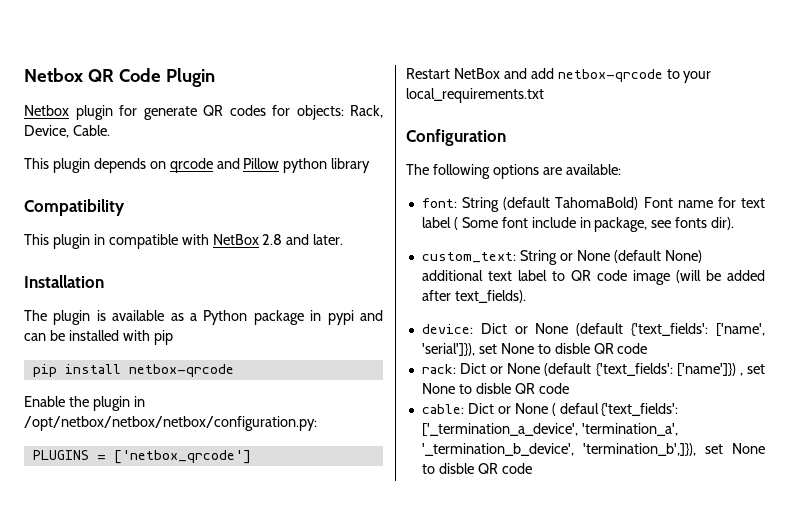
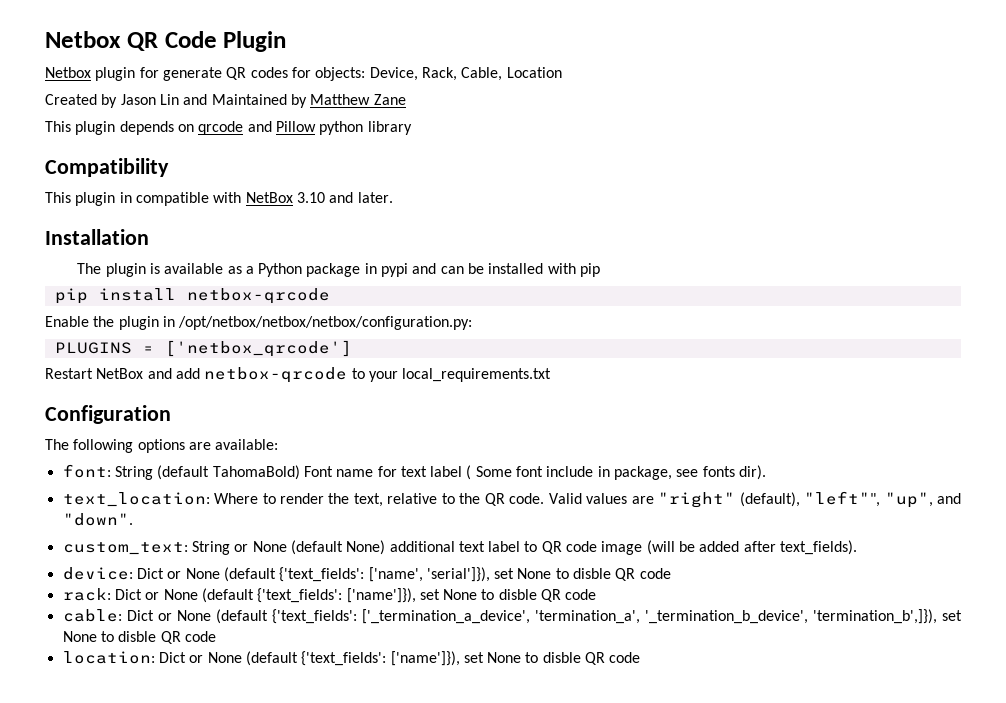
- Netbox plugin for generate QR codes for objects: Rack, Device, Cable.
+ Netbox plugin for generate QR codes for objects: Device, Rack, Cable, Location
+ Created by Jason Lin and Maintained by Matthew Zane
- This plugin in compatible with NetBox 2.8 and later.
+ This plugin in compatible with NetBox 3.10 and later.
+ text_location: Where to render the text, relative to the QR code. Valid values are "right" (default), "left"", "up", and "down".
- rack: Dict or None (default {'text_fields': ['name']}) , set None to disble QR code
+ rack: Dict or None (default {'text_fields': ['name']}), set None to disble QR code
- cable: Dict or None ( defaul {'text_fields': ['_termination_a_device', 'termination_a', '_termination_b_device', 'termination_b',]}), set None to disble QR code
+ cable: Dict or None (default {'text_fields': ['_termination_a_device', 'termination_a', '_termination_b_device', 'termination_b',]}), set None to disble QR code
+ location: Dict or None (default {'text_fields': ['name']}), set None to disble QR code

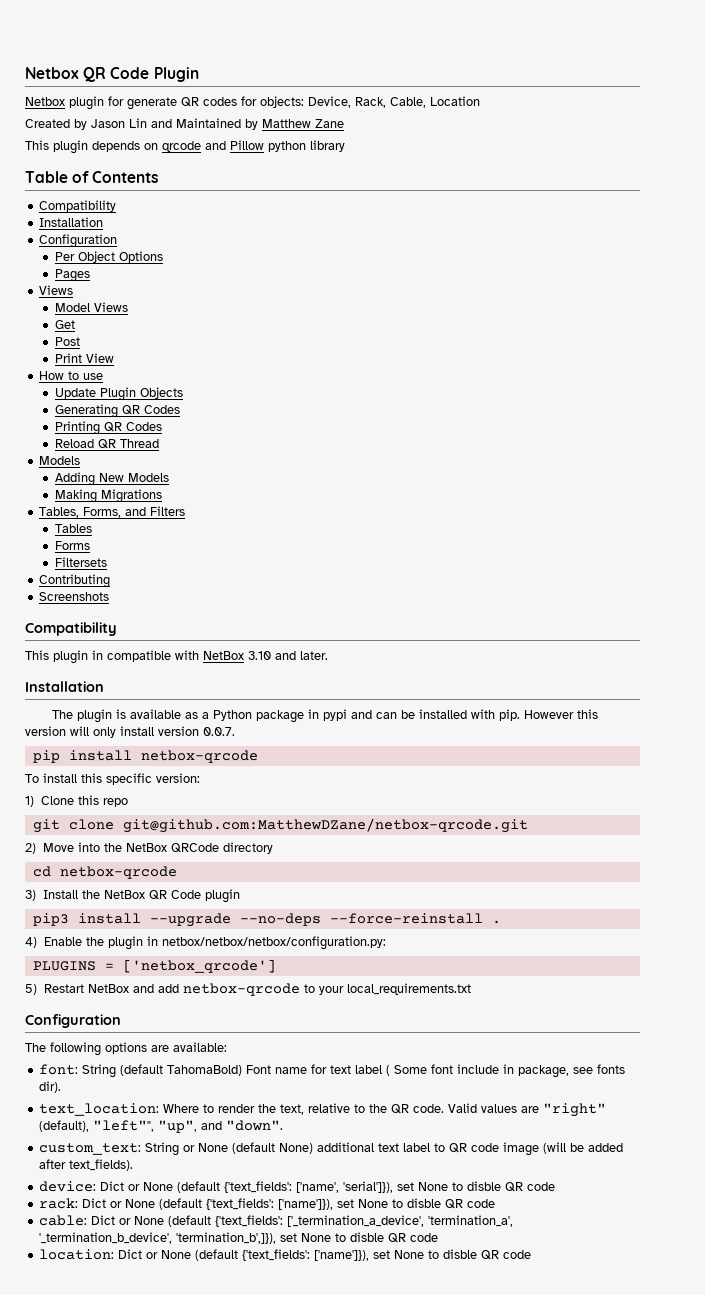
+ Table of Contents
+ Compatibility
+ Installation
+ Configuration
+ Per Object Options
+ Pages
+ Views
+ Model Views
+ Get
+ Post
+ Print View
+ How to use
+ Update Plugin Objects
+ Generating QR Codes
+ Printing QR Codes
+ Reload QR Thread
+ Models
+ Adding New Models
+ Making Migrations
+ Tables, Forms, and Filters
+ Tables
+ Forms
+ Filtersets
+ Contributing
+ Screenshots
- The plugin is available as a Python package in pypi and can be installed with pip
+ The plugin is available as a Python package in pypi and can be installed with pip. However this version will only install version 0.0.7.
  pip install netbox-qrcode
- Enable the plugin in /opt/netbox/netbox/netbox/configuration.py:
+ To install this specific version:
+ 1) Clone this repo
+ git clone git@github.com:MatthewDZane/netbox-qrcode.git
+ 2) Move into the NetBox QRCode directory
+ cd netbox-qrcode
+ 3) Install the NetBox QR Code plugin
+ pip3 install --upgrade --no-deps --force-reinstall .
+ 4) Enable the plugin in netbox/netbox/netbox/configuration.py:
- Restart NetBox and add netbox-qrcode to your local_requirements.txt
+ 5) Restart NetBox and add netbox-qrcode to your local_requirements.txt

